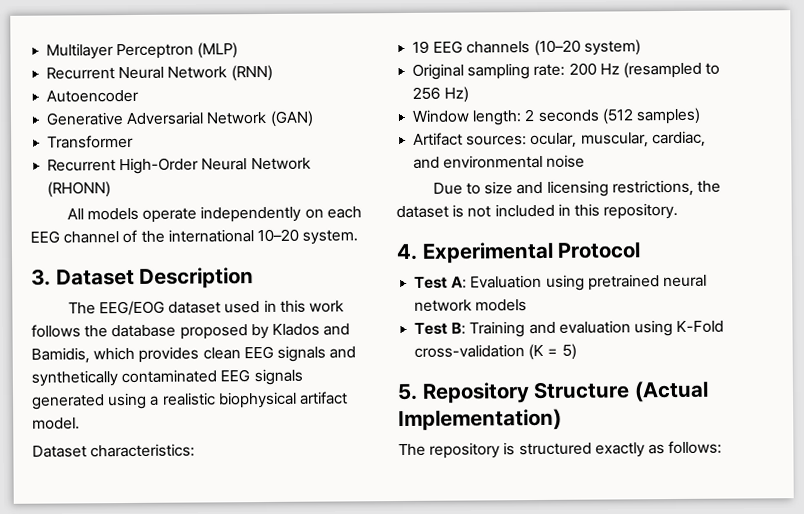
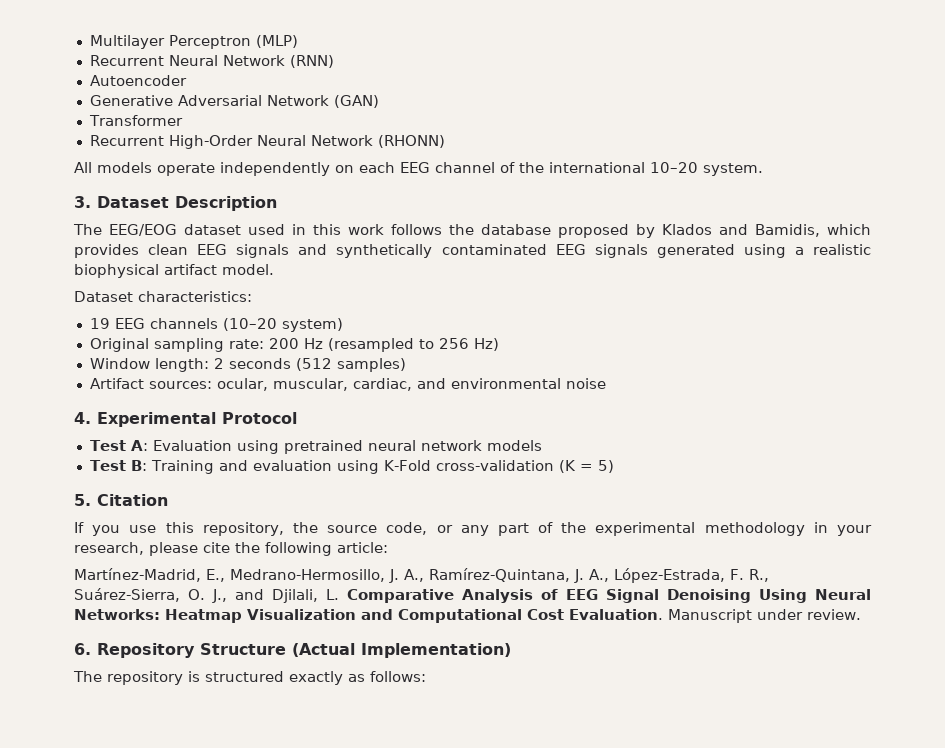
- Due to size and licensing restrictions, the dataset is not included in this repository.
- 5. Repository Structure (Actual Implementation)
+ 5. Citation
+ If you use this repository, the source code, or any part of the experimental methodology in your research, please cite the following article:
+ Martínez-Madrid, E., Medrano-Hermosillo, J. A., Ramírez-Quintana, J. A., López-Estrada, F. R., Suárez-Sierra, O. J., and Djilali, L. Comparative Analysis of EEG Signal Denoising Using Neural Networks: Heatmap Visualization and Computational Cost Evaluation. Manuscript under review.
+ 6. Repository Structure (Actual Implementation)

